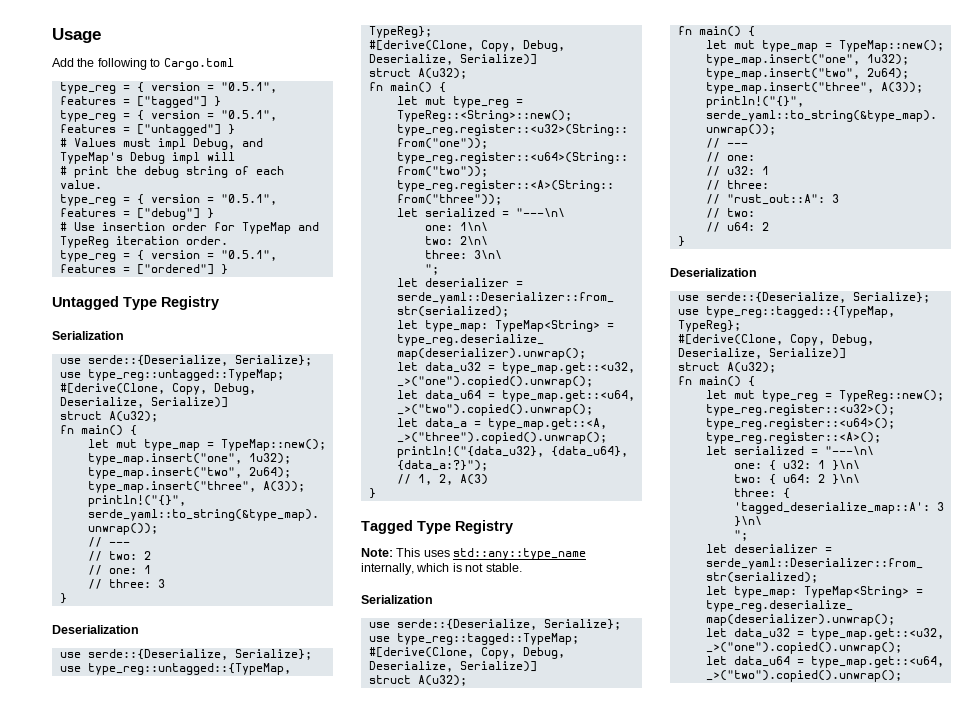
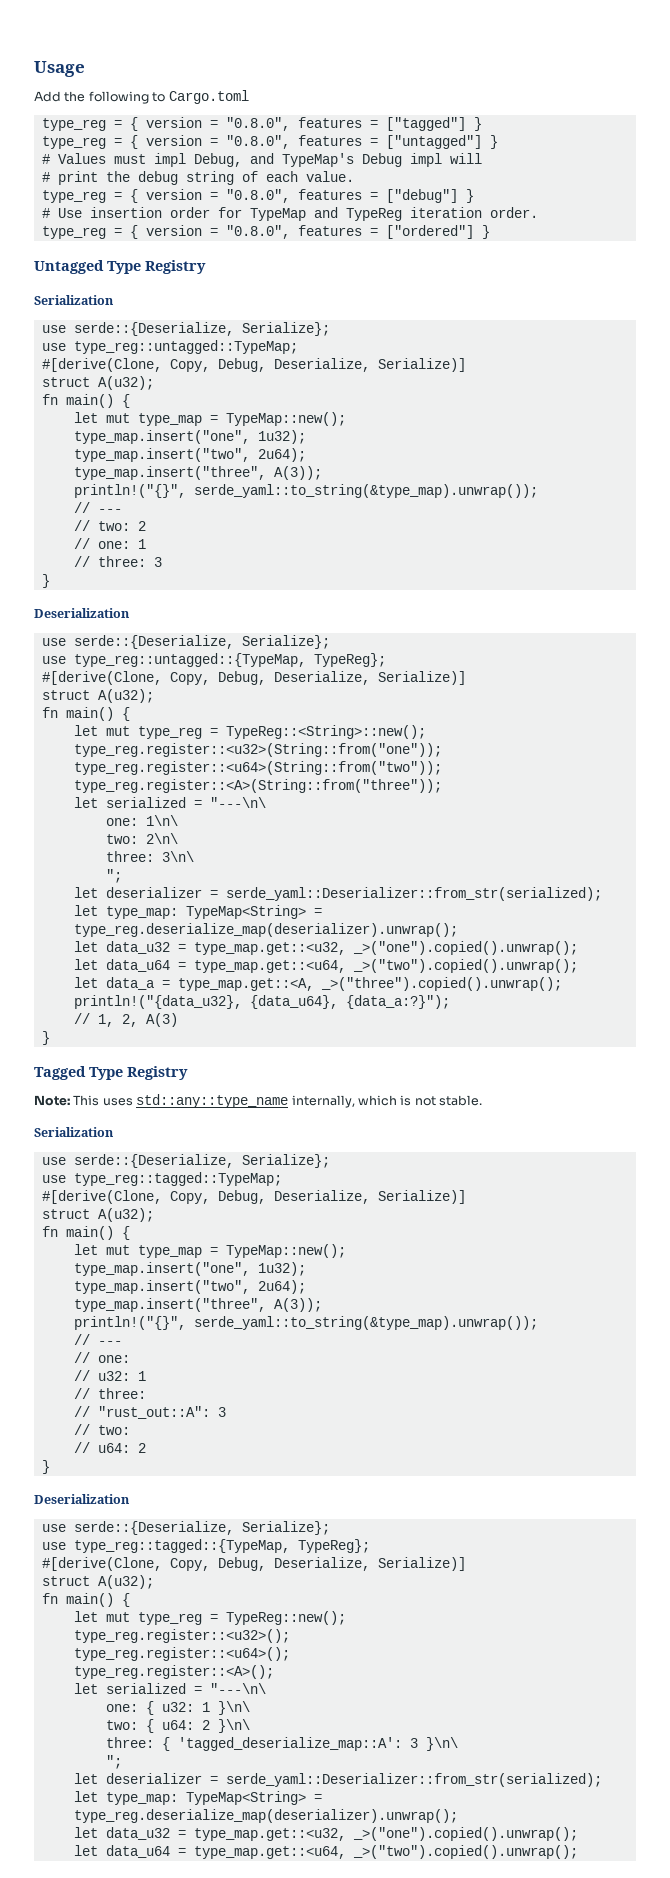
- type_reg = { version = "0.5.1", features = ["tagged"] }
+ type_reg = { version = "0.8.0", features = ["tagged"] }
- type_reg = { version = "0.5.1", features = ["untagged"] }
+ type_reg = { version = "0.8.0", features = ["untagged"] }
- type_reg = { version = "0.5.1", features = ["debug"] }
+ type_reg = { version = "0.8.0", features = ["debug"] }
- type_reg = { version = "0.5.1", features = ["ordered"] }
+ type_reg = { version = "0.8.0", features = ["ordered"] }

